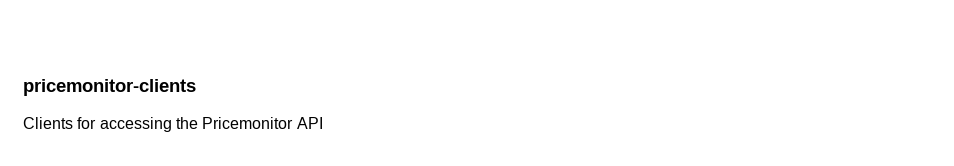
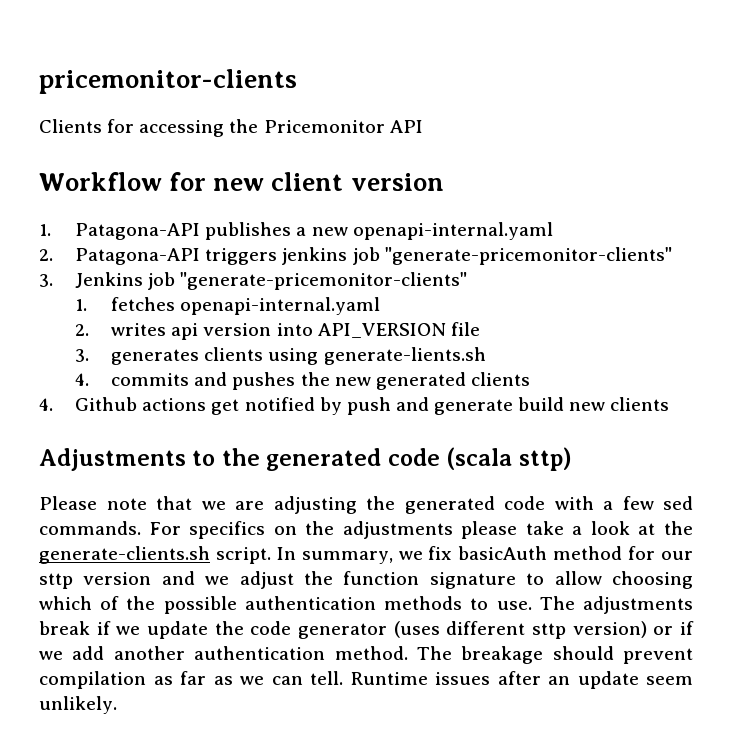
+ Workflow for new client version
+ 1. Patagona-API publishes a new openapi-internal.yaml
+ 2. Patagona-API triggers jenkins job "generate-pricemonitor-clients"
+ 3. Jenkins job "generate-pricemonitor-clients"
+ 1. fetches openapi-internal.yaml
+ 2. writes api version into API_VERSION file
+ 3. generates clients using generate-lients.sh
+ 4. commits and pushes the new generated clients
+ 4. Github actions get notified by push and generate build new clients
+ Adjustments to the generated code (scala sttp)
+ Please note that we are adjusting the generated code with a few sed commands. For specifics on the adjustments please take a look at the generate-clients.sh script. In summary, we fix basicAuth method for our sttp version and we adjust the function signature to allow choosing which of the possible authentication methods to use. The adjustments break if we update the code generator (uses different sttp version) or if we add another authentication method. The breakage should prevent compilation as far as we can tell. Runtime issues after an update seem unlikely.

